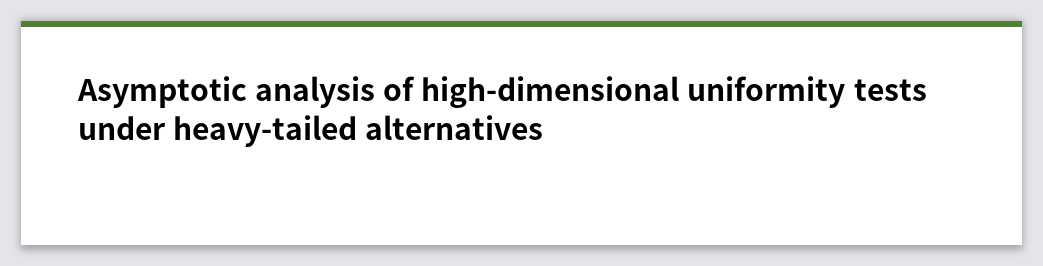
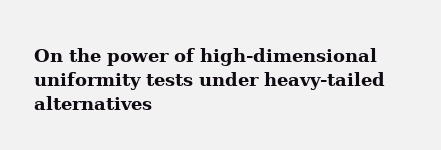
- Asymptotic analysis of high-dimensional uniformity tests under heavy-tailed alternatives
+ On the power of high-dimensional uniformity tests under heavy-tailed alternatives

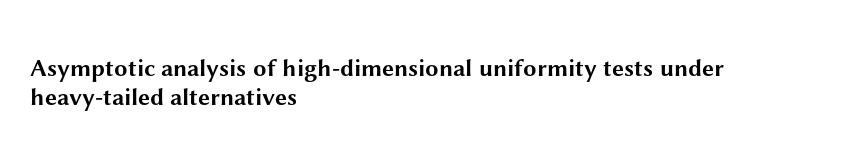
- On the power of high-dimensional uniformity tests under heavy-tailed alternatives
+ Asymptotic analysis of high-dimensional uniformity tests under heavy-tailed alternatives

